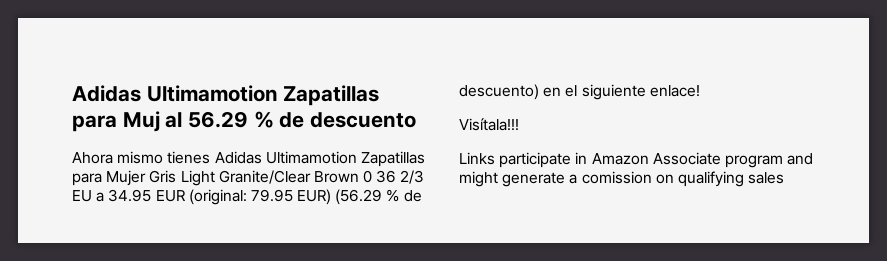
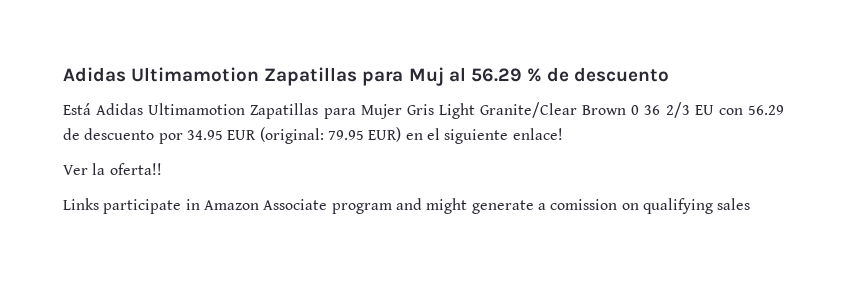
- Ahora mismo tienes Adidas Ultimamotion Zapatillas para Mujer Gris Light Granite/Clear Brown 0 36 2/3 EU a 34.95 EUR (original: 79.95 EUR) (56.29 % de descuento) en el siguiente enlace!
+ Está Adidas Ultimamotion Zapatillas para Mujer Gris Light Granite/Clear Brown 0 36 2/3 EU con 56.29 de descuento por 34.95 EUR (original: 79.95 EUR) en el siguiente enlace!
- Visítala!!!
+ Ver la oferta!!

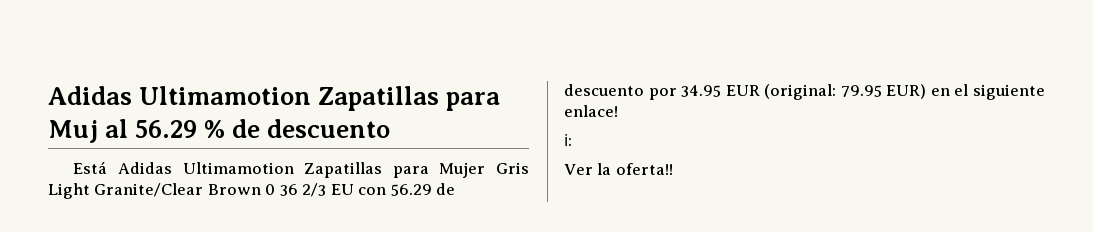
+ ℹ:
- Links participate in Amazon Associate program and might generate a comission on qualifying sales

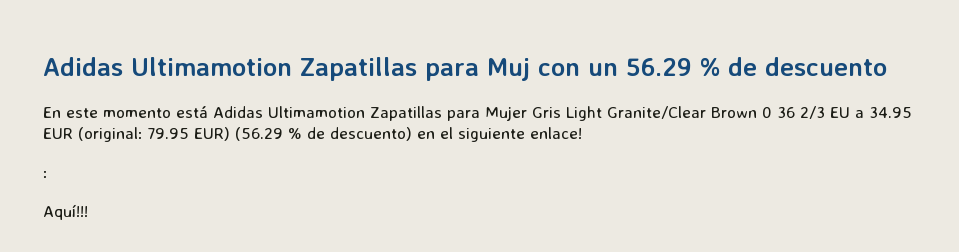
- Adidas Ultimamotion Zapatillas para Muj al 56.29 % de descuento
+ Adidas Ultimamotion Zapatillas para Muj con un 56.29 % de descuento
- Está Adidas Ultimamotion Zapatillas para Mujer Gris Light Granite/Clear Brown 0 36 2/3 EU con 56.29 de descuento por 34.95 EUR (original: 79.95 EUR) en el siguiente enlace!
+ En este momento está Adidas Ultimamotion Zapatillas para Mujer Gris Light Granite/Clear Brown 0 36 2/3 EU a 34.95 EUR (original: 79.95 EUR) (56.29 % de descuento) en el siguiente enlace!
- ℹ:
- Ver la oferta!!
+ :
+ Aquí!!!

